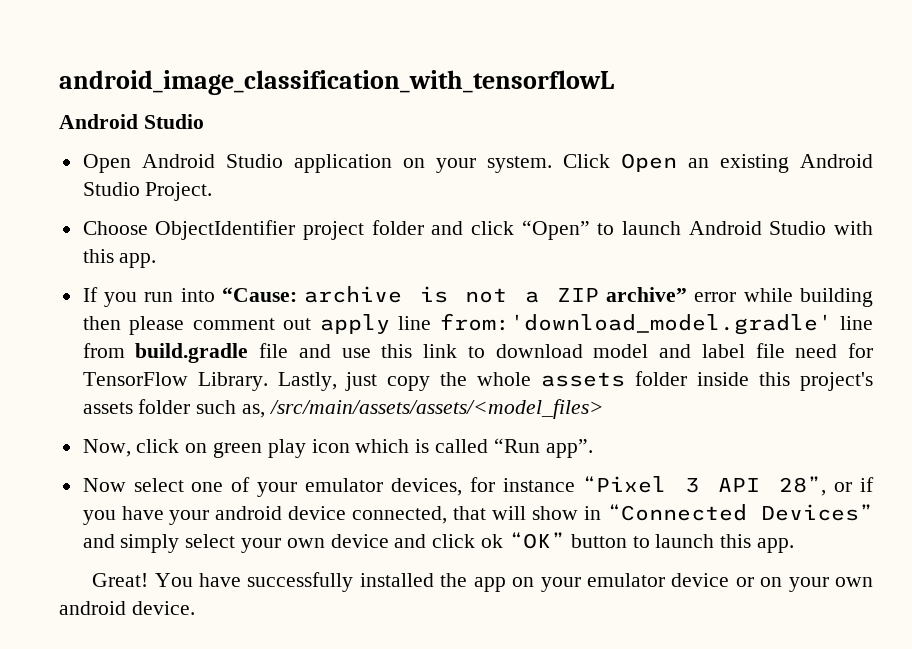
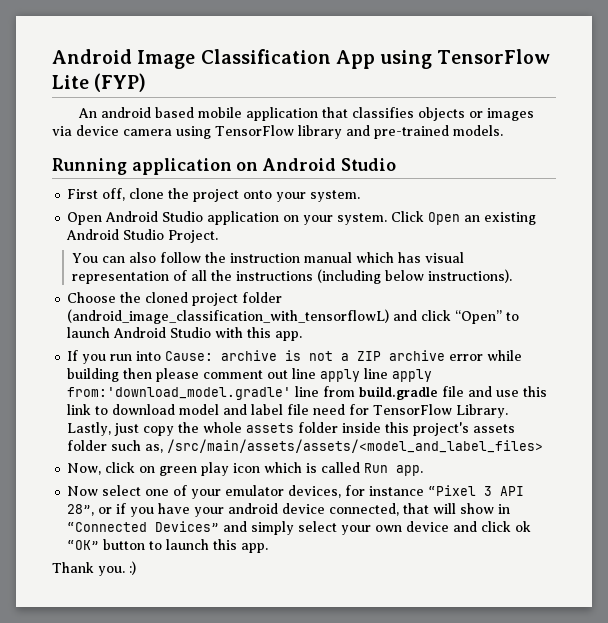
- android_image_classification_with_tensorflowL
- Android Studio
+ Android Image Classification App using TensorFlow Lite (FYP)
+ An android based mobile application that classifies objects or images via device camera using TensorFlow library and pre-trained models.
+ Running application on Android Studio
+ First off, clone the project onto your system.
+ You can also follow the instruction manual which has visual representation of all the instructions (including below instructions).
- Choose ObjectIdentifier project folder and click “Open” to launch Android Studio with this app.
+ Choose the cloned project folder (android_image_classification_with_tensorflowL) and click “Open” to launch Android Studio with this app.
- If you run into “Cause: archive is not a ZIP archive” error while building then please comment out apply line from:'download_model.gradle' line from build.gradle file and use this link to download model and label file need for TensorFlow Library.
+ If you run into Cause: archive is not a ZIP archive error while building then please comment out line apply line apply from:'download_model.gradle' line from build.gradle file and use this link to download model and label file need for TensorFlow Library.
- Lastly, just copy the whole assets folder inside this project's assets folder such as, /src/main/assets/assets/<model_files>
+ Lastly, just copy the whole assets folder inside this project's assets folder such as, /src/main/assets/assets/<model_and_label_files>
- Now, click on green play icon which is called “Run app”.
+ Now, click on green play icon which is called Run app.
- Great! You have successfully installed the app on your emulator device or on your own android device.
+ Thank you. :)

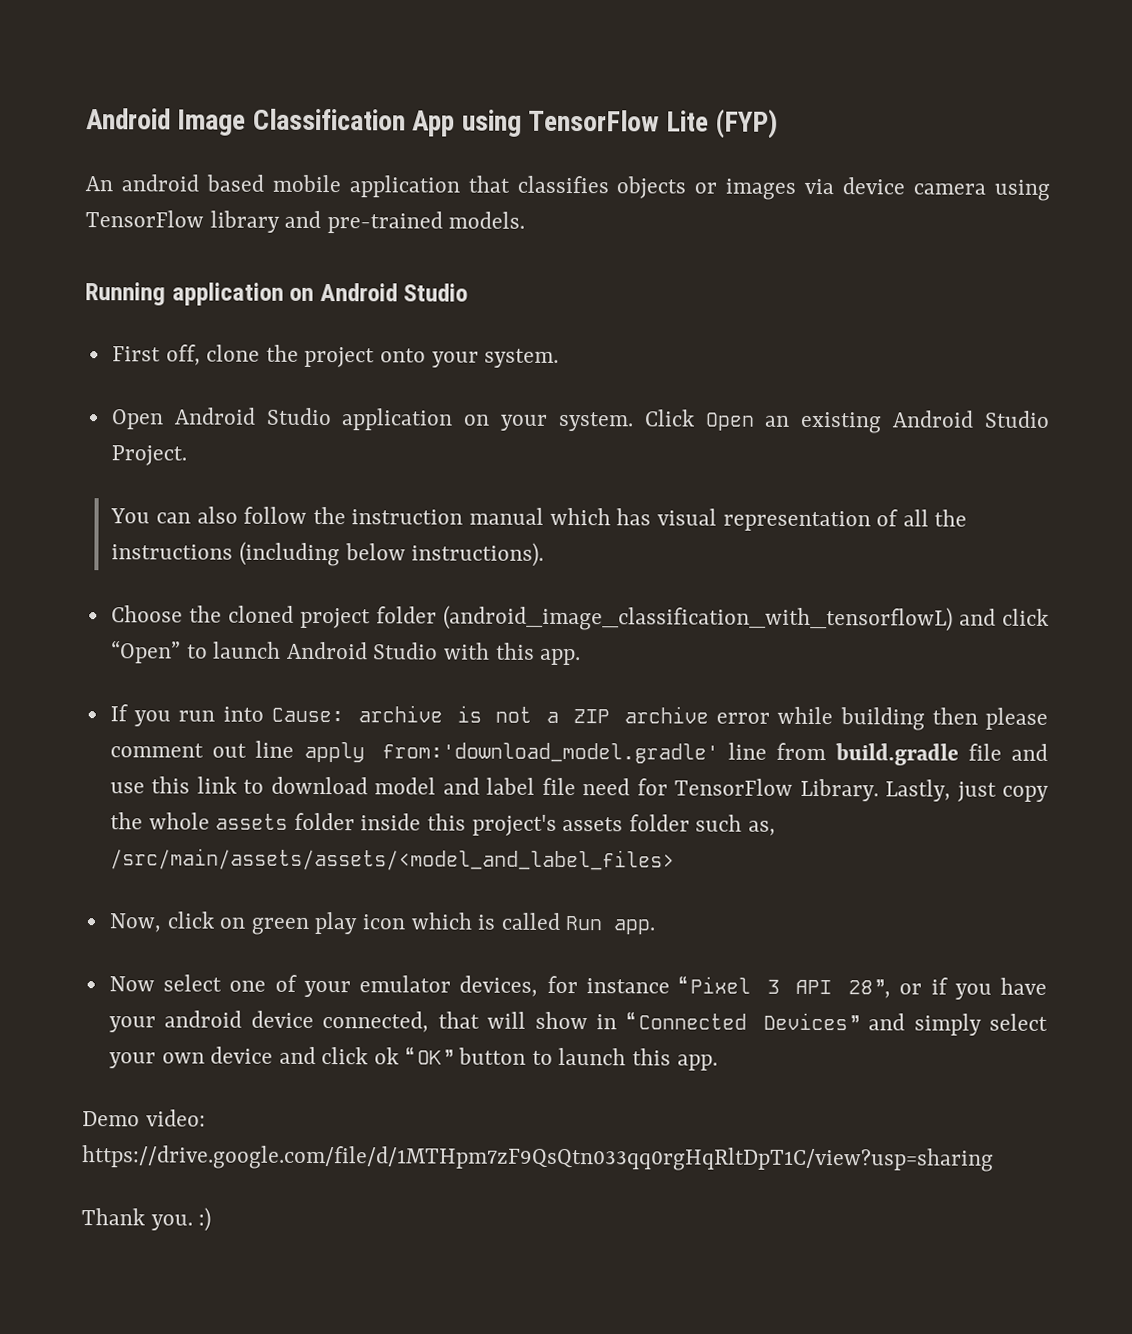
- If you run into Cause: archive is not a ZIP archive error while building then please comment out line apply line apply from:'download_model.gradle' line from build.gradle file and use this link to download model and label file need for TensorFlow Library.
+ If you run into Cause: archive is not a ZIP archive error while building then please comment out line apply from:'download_model.gradle' line from build.gradle file and use this link to download model and label file need for TensorFlow Library.
+ Demo video: https://drive.google.com/file/d/1MTHpm7zF9QsQtn033qq0rgHqRltDpT1C/view?usp=sharing

